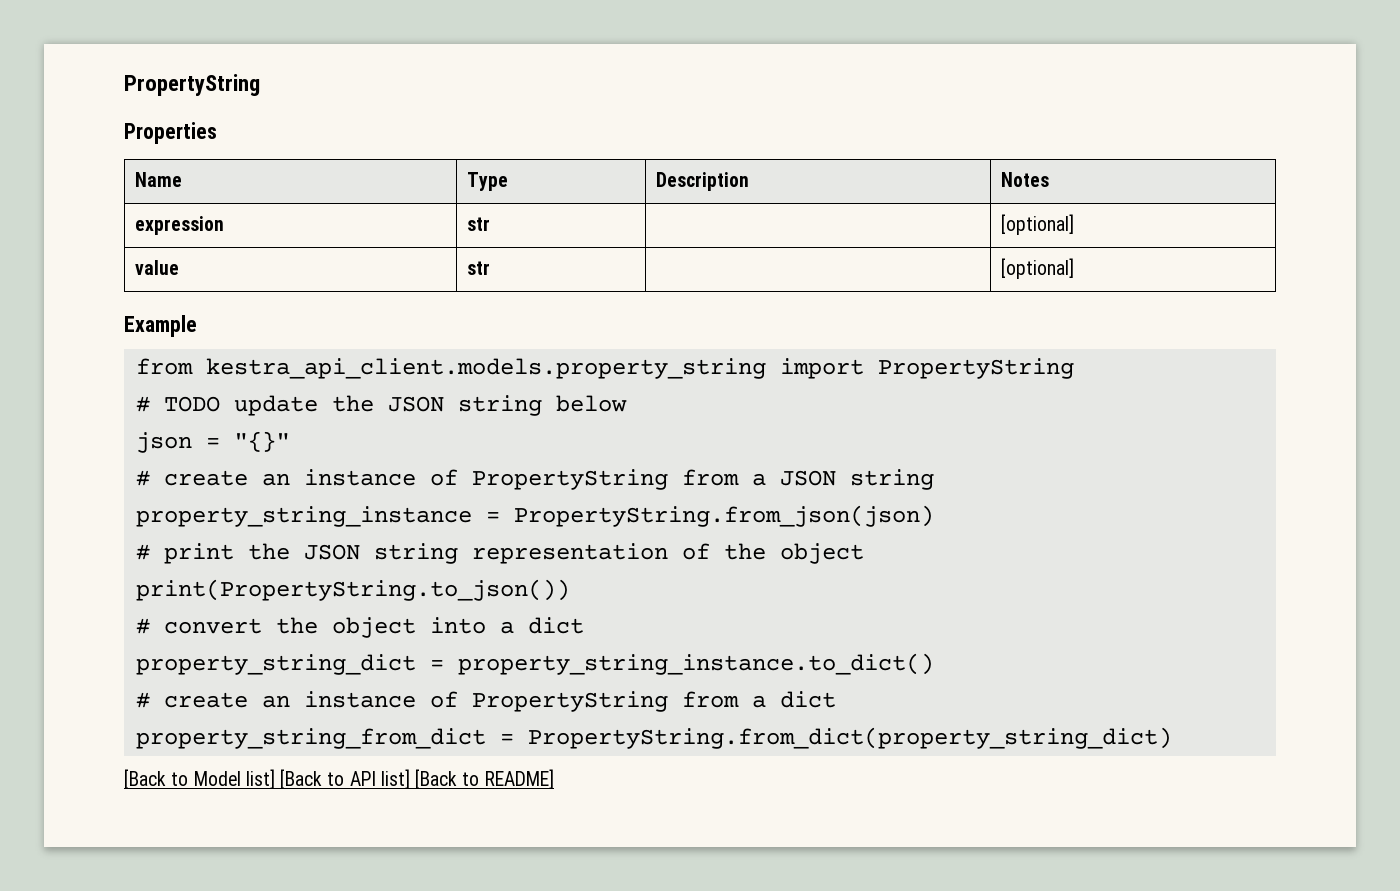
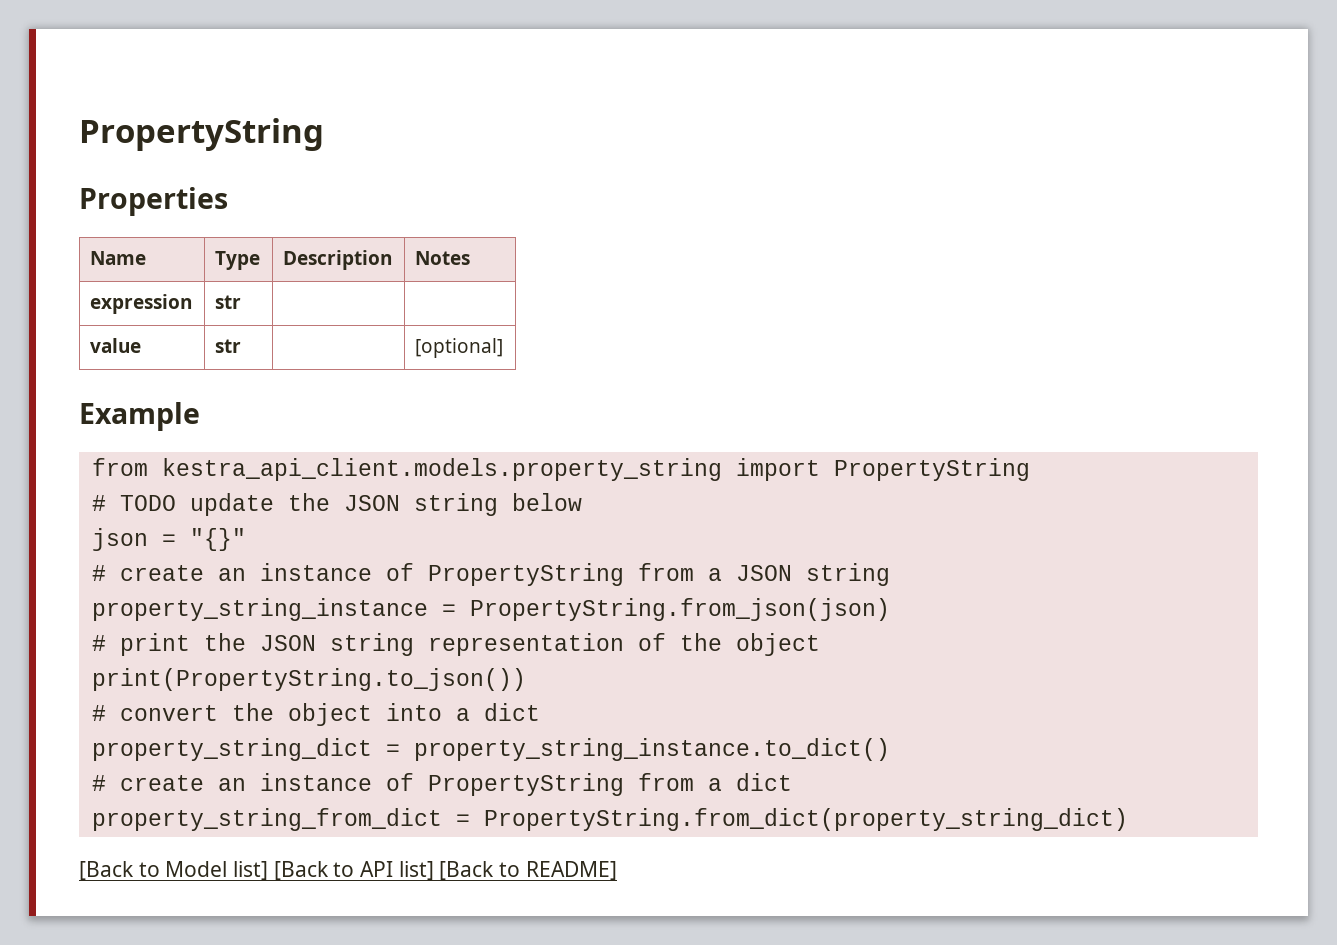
- expression | str | | [optional]
+ expression | str | |

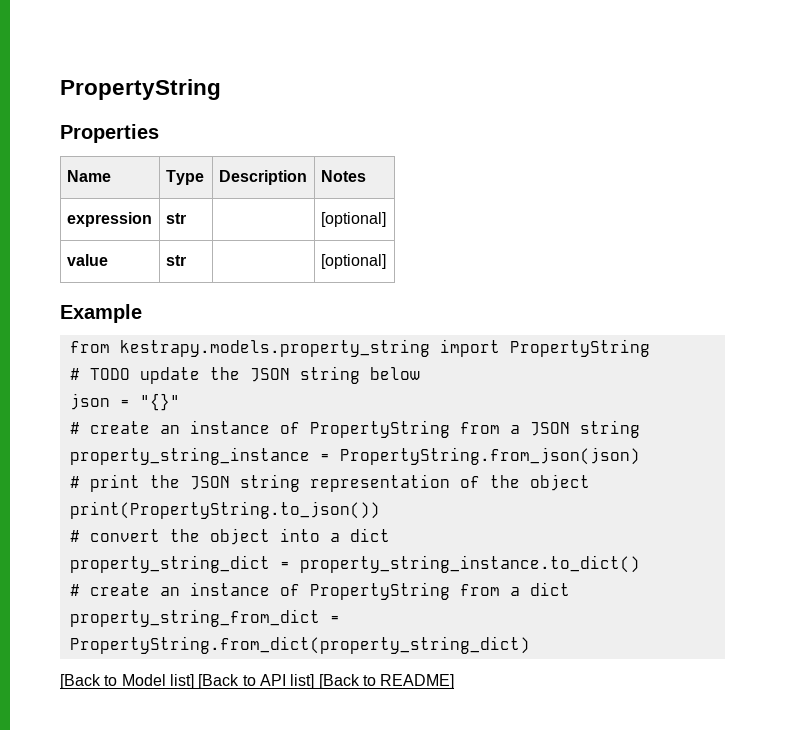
- expression | str | |
+ expression | str | | [optional]
- from kestra_api_client.models.property_string import PropertyString
+ from kestrapy.models.property_string import PropertyString

